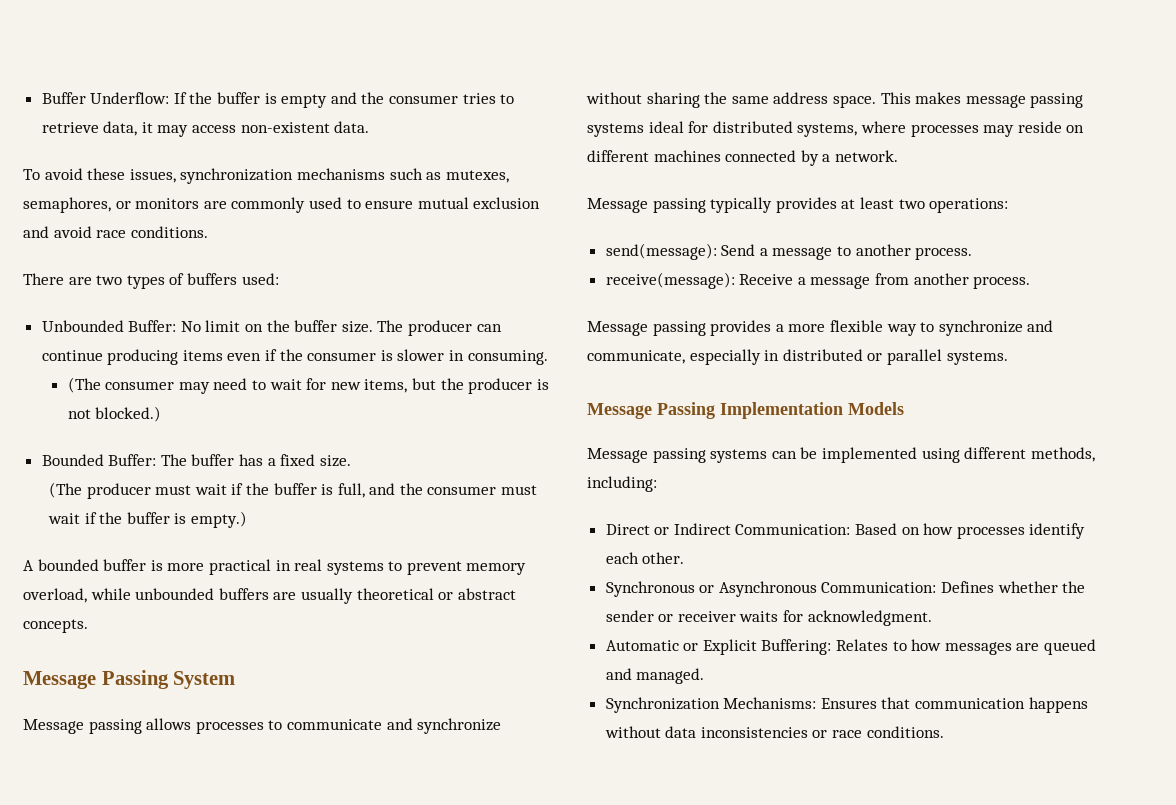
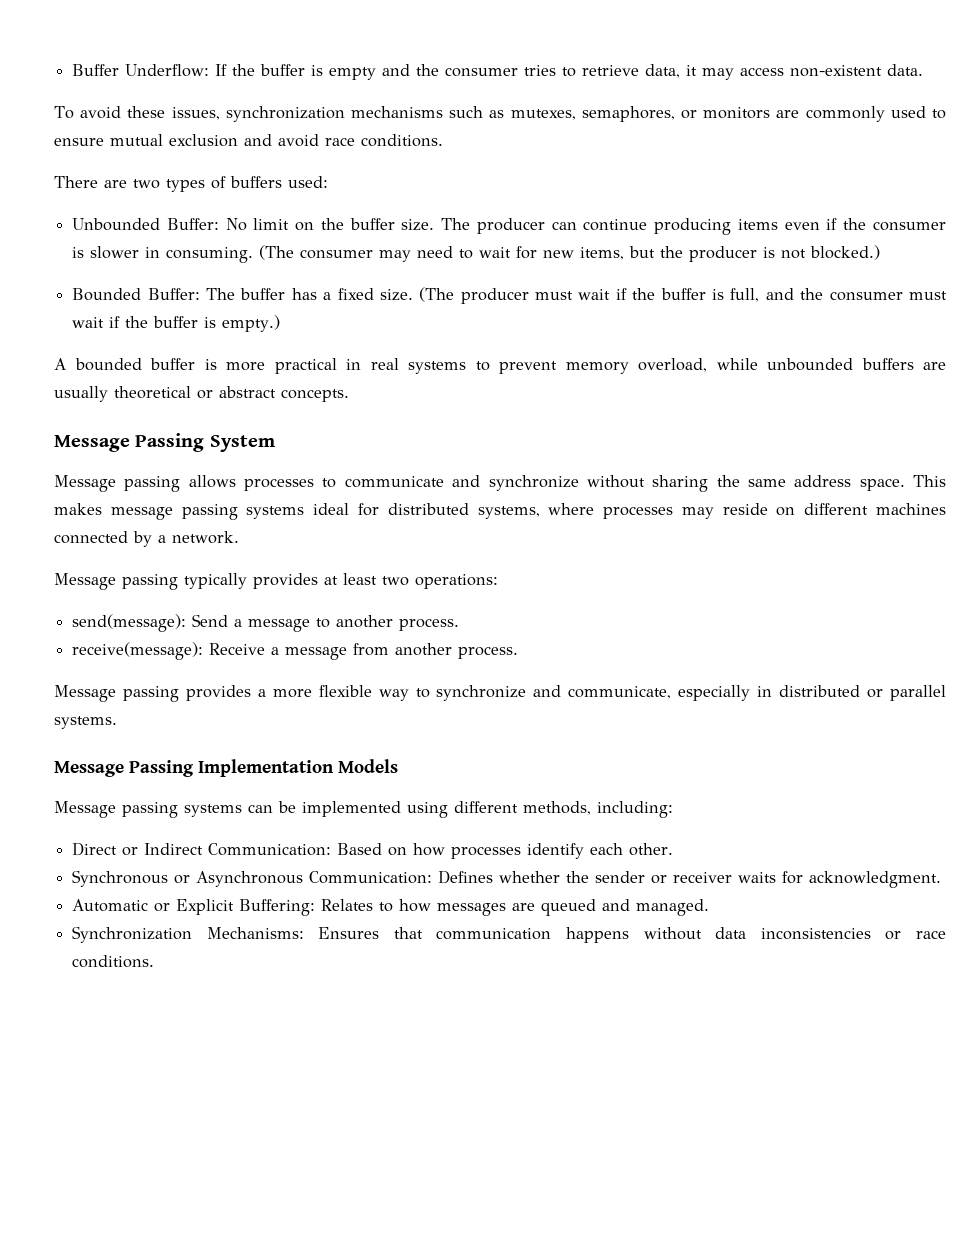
- The producer can continue producing items even if the consumer is slower in consuming.
- (The consumer may need to wait for new items, but the producer is not blocked.)
+ The producer can continue producing items even if the consumer is slower in consuming. (The consumer may need to wait for new items, but the producer is not blocked.)
- Bounded Buffer: The buffer has a fixed size.
- (The producer must wait if the buffer is full, and the consumer must wait if the buffer is empty.)
+ Bounded Buffer: The buffer has a fixed size. (The producer must wait if the buffer is full, and the consumer must wait if the buffer is empty.)

